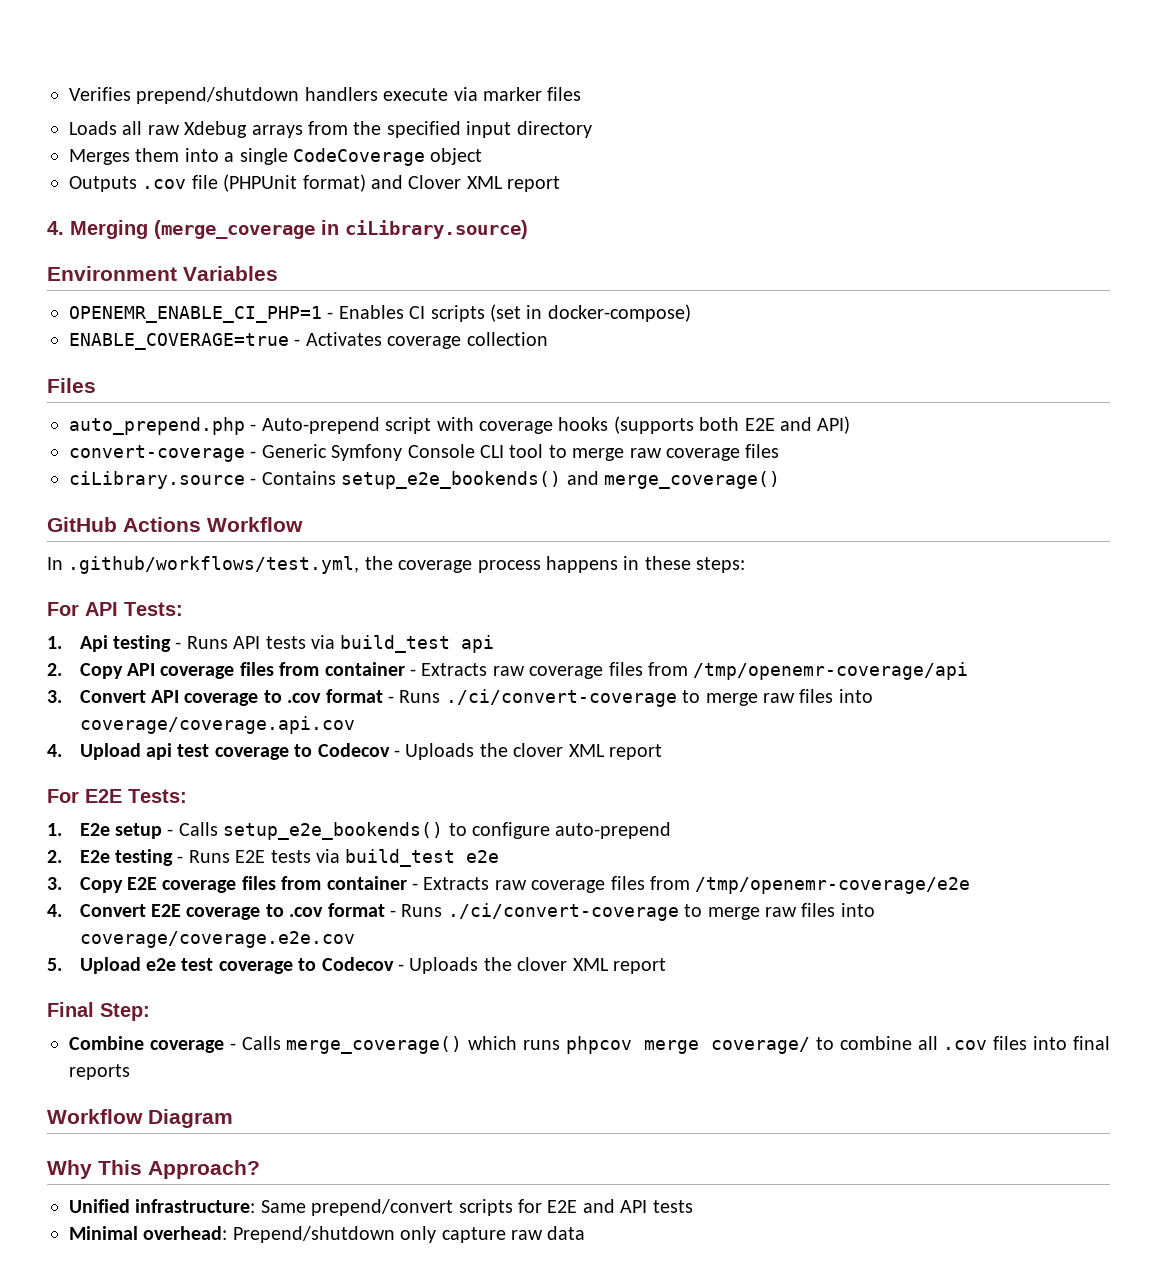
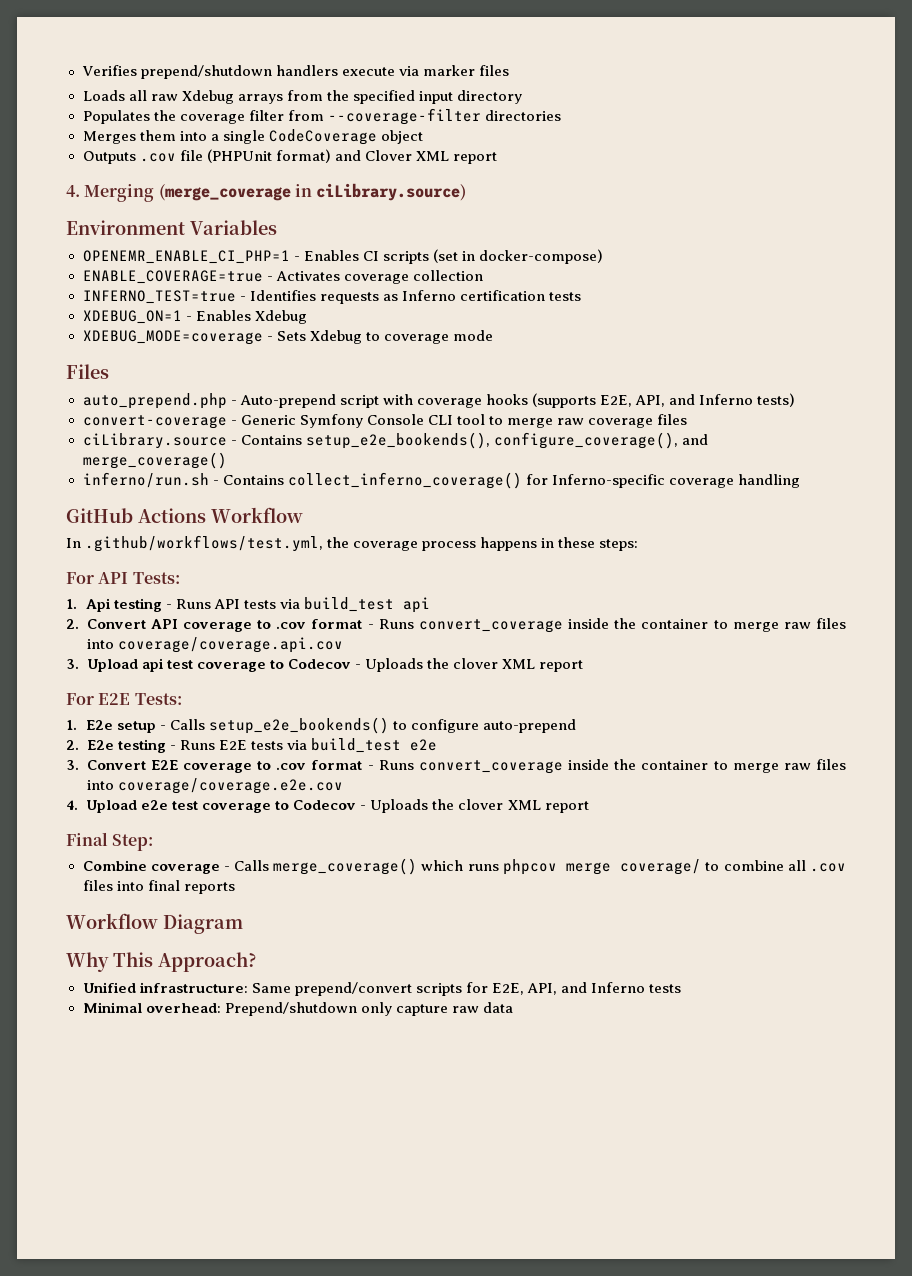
+ Populates the coverage filter from --coverage-filter directories
+ INFERNO_TEST=true - Identifies requests as Inferno certification tests
+ XDEBUG_ON=1 - Enables Xdebug
+ XDEBUG_MODE=coverage - Sets Xdebug to coverage mode
- auto_prepend.php - Auto-prepend script with coverage hooks (supports both E2E and API)
+ auto_prepend.php - Auto-prepend script with coverage hooks (supports E2E, API, and Inferno tests)
- ciLibrary.source - Contains setup_e2e_bookends() and merge_coverage()
+ ciLibrary.source - Contains setup_e2e_bookends(), configure_coverage(), and merge_coverage()
+ inferno/run.sh - Contains collect_inferno_coverage() for Inferno-specific coverage handling
- 2. Copy API coverage files from container - Extracts raw coverage files from /tmp/openemr-coverage/api
- 3. Convert API coverage to .cov format - Runs ./ci/convert-coverage to merge raw files into coverage/coverage.api.cov
+ 2. Convert API coverage to .cov format - Runs convert_coverage inside the container to merge raw files into coverage/coverage.api.cov
- 4. Upload api test coverage to Codecov - Uploads the clover XML report
+ 3. Upload api test coverage to Codecov - Uploads the clover XML report
- 3. Copy E2E coverage files from container - Extracts raw coverage files from /tmp/openemr-coverage/e2e
- 4. Convert E2E coverage to .cov format - Runs ./ci/convert-coverage to merge raw files into coverage/coverage.e2e.cov
+ 3. Convert E2E coverage to .cov format - Runs convert_coverage inside the container to merge raw files into coverage/coverage.e2e.cov
- 5. Upload e2e test coverage to Codecov - Uploads the clover XML report
+ 4. Upload e2e test coverage to Codecov - Uploads the clover XML report
- Unified infrastructure: Same prepend/convert scripts for E2E and API tests
+ Unified infrastructure: Same prepend/convert scripts for E2E, API, and Inferno tests

